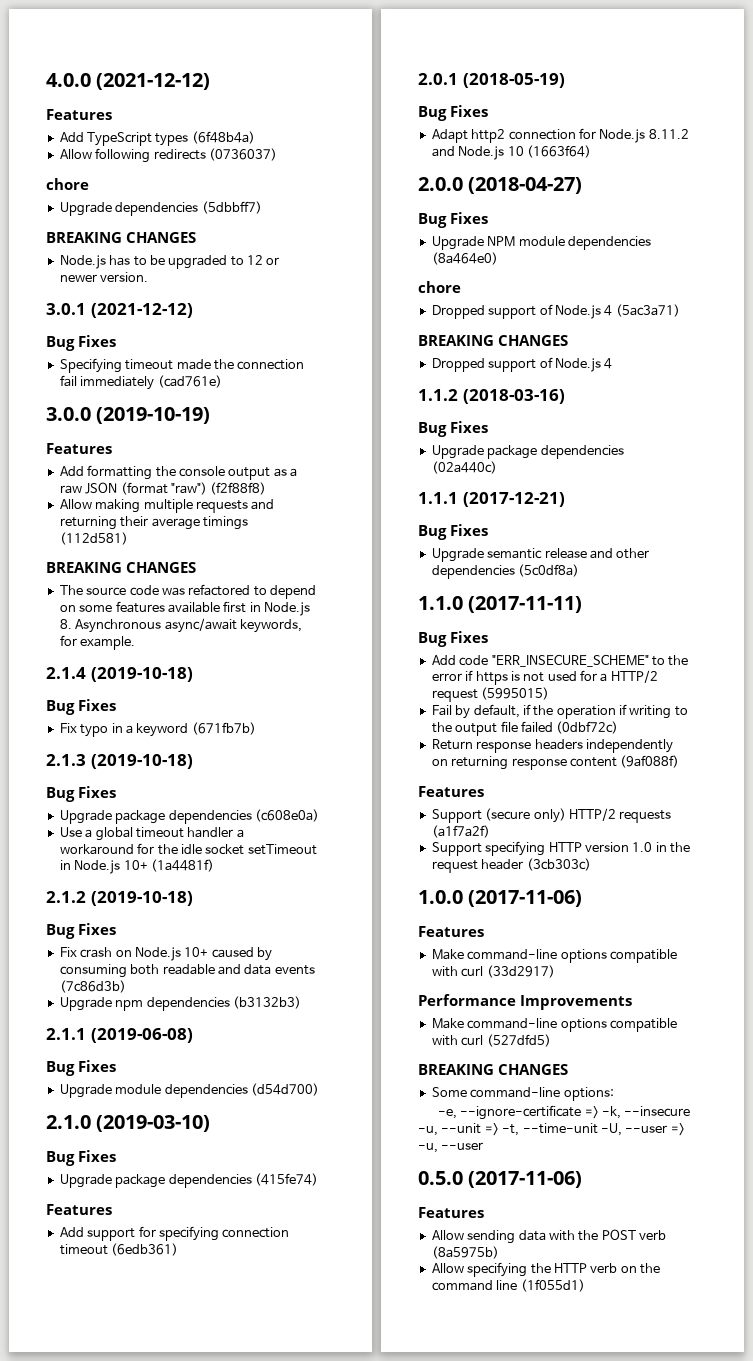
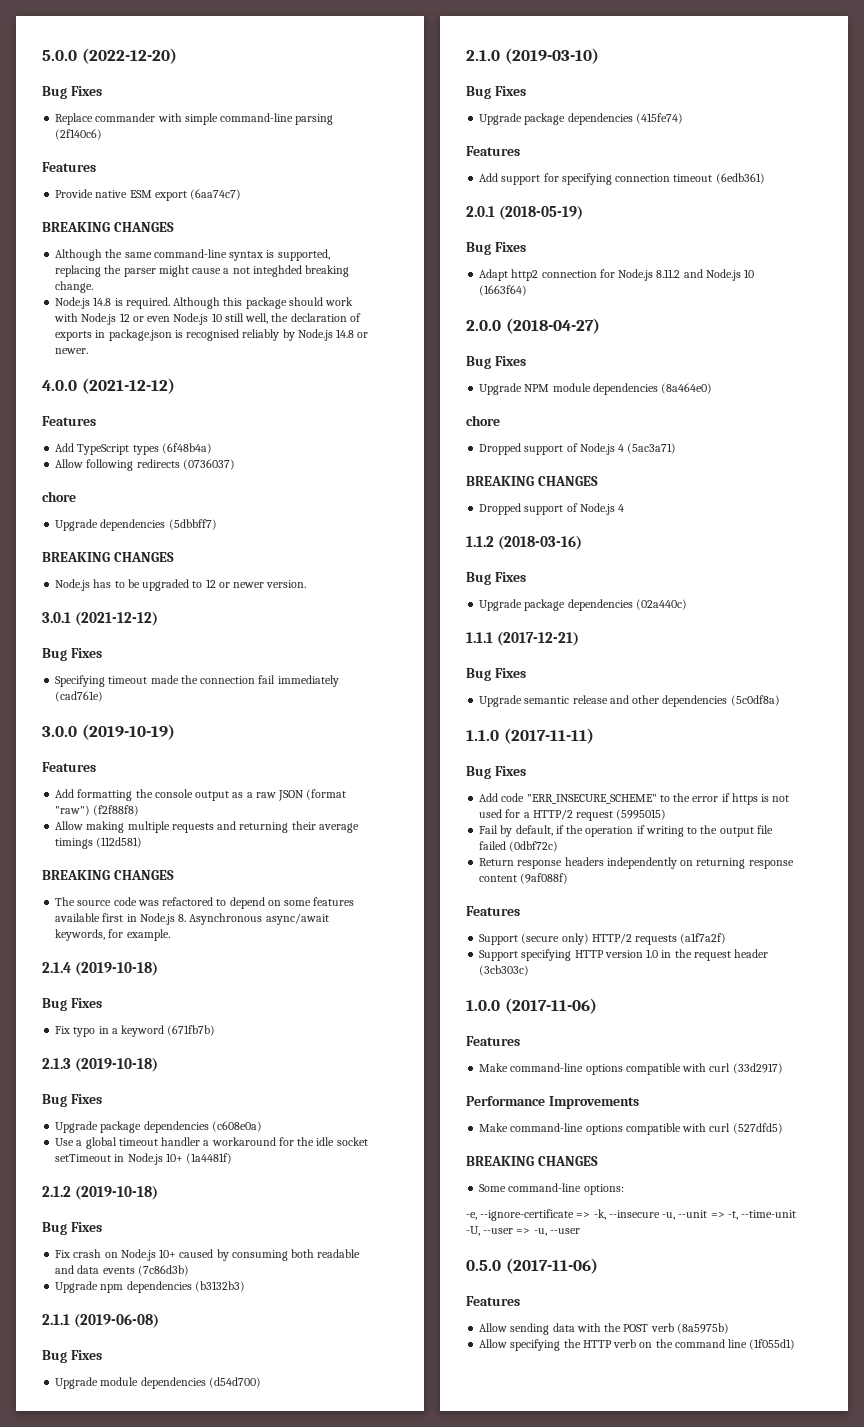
+ 5.0.0 (2022-12-20)
+ Bug Fixes
+ Replace commander with simple command-line parsing (2f140c6)
+ Features
+ Provide native ESM export (6aa74c7)
+ BREAKING CHANGES
+ Although the same command-line syntax is supported, replacing the parser might cause a not integhded breaking change.
+ Node.js 14.8 is required. Although this package should work with Node.js 12 or even Node.js 10 still well, the declaration of exports in package.json is recognised reliably by Node.js 14.8 or newer.

